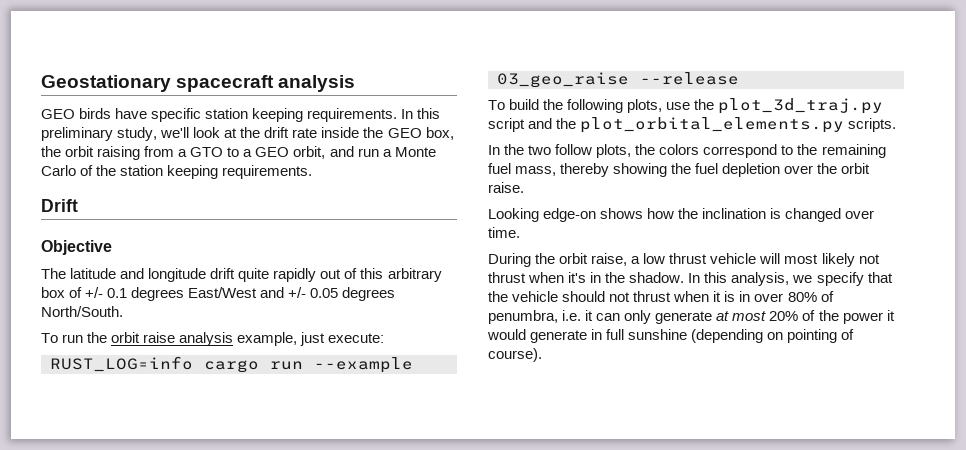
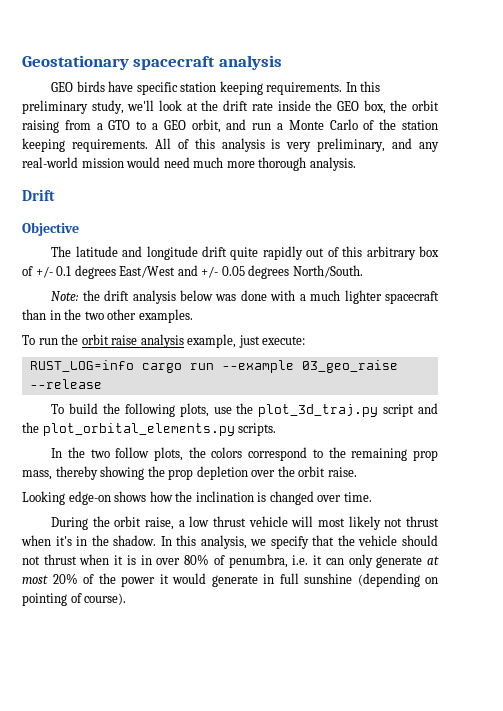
+ All of this analysis is very preliminary, and any real-world mission would need much more thorough analysis.
+ Note: the drift analysis below was done with a much lighter spacecraft than in the two other examples.
- In the two follow plots, the colors correspond to the remaining fuel mass, thereby showing the fuel depletion over the orbit raise.
+ In the two follow plots, the colors correspond to the remaining prop mass, thereby showing the prop depletion over the orbit raise.

